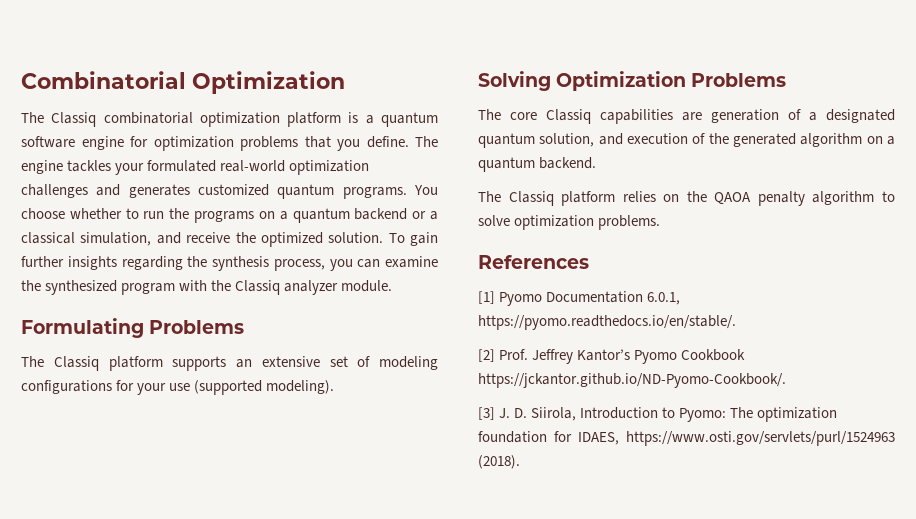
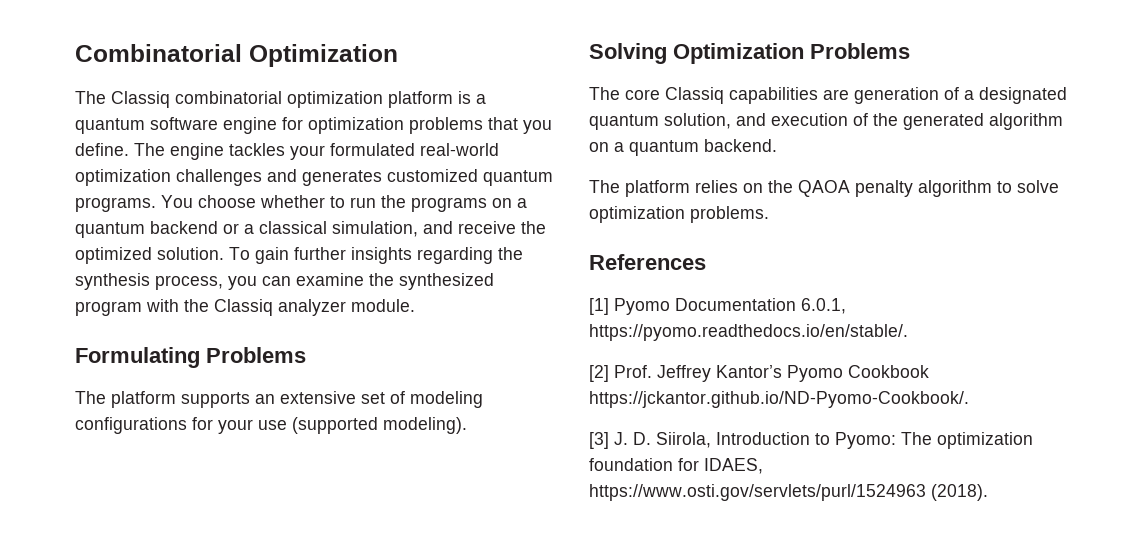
- The Classiq platform supports an extensive set of modeling configurations for your use (supported modeling).
+ The platform supports an extensive set of modeling configurations for your use (supported modeling).
- The Classiq platform relies on the QAOA penalty algorithm to solve optimization problems.
+ The platform relies on the QAOA penalty algorithm to solve optimization problems.

